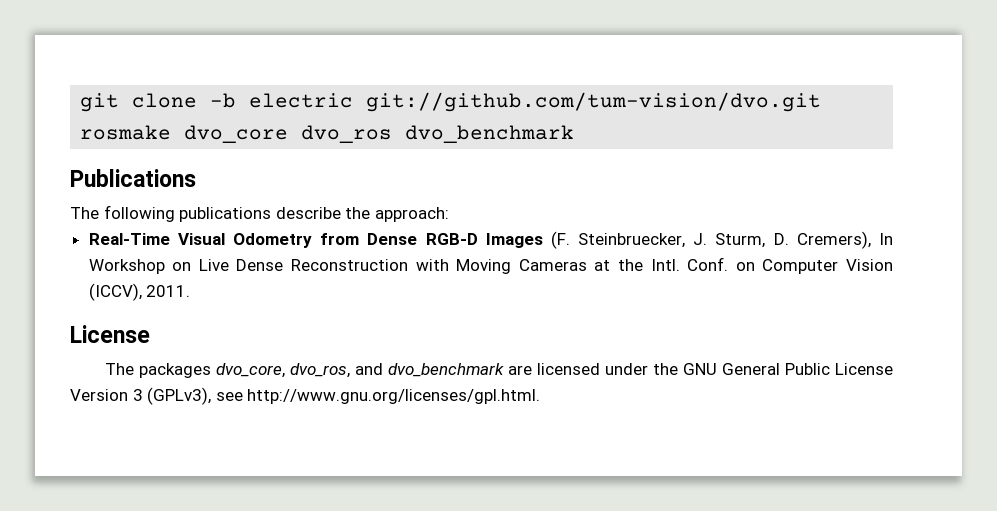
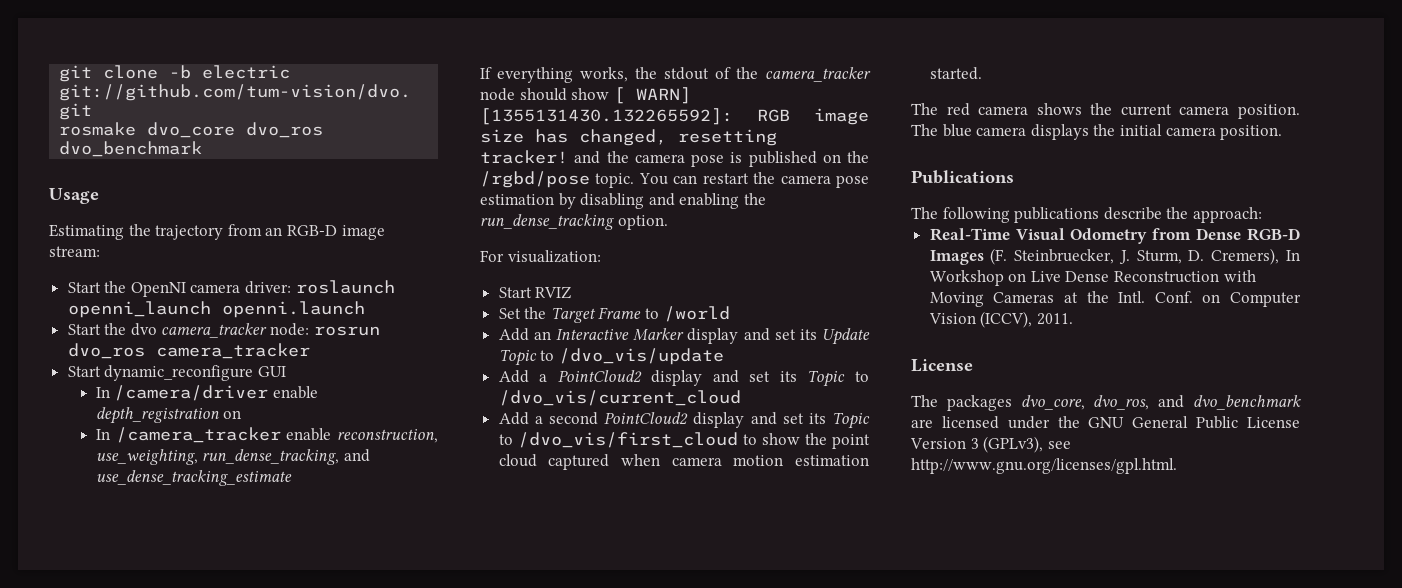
+ Usage
+ Estimating the trajectory from an RGB-D image stream:
+ Start the OpenNI camera driver: roslaunch openni_launch openni.launch
+ Start the dvo camera_tracker node: rosrun dvo_ros camera_tracker
+ Start dynamic_reconfigure GUI
+ In /camera/driver enable depth_registration on
+ In /camera_tracker enable reconstruction, use_weighting, run_dense_tracking, and use_dense_tracking_estimate
+ If everything works, the stdout of the camera_tracker node should show [ WARN] [1355131430.132265592]: RGB image size has changed, resetting tracker! and the camera pose is published on the /rgbd/pose topic. You can restart the camera pose estimation by disabling and enabling the run_dense_tracking option.
+ For visualization:
+ Start RVIZ
+ Set the Target Frame to /world
+ Add an Interactive Marker display and set its Update Topic to /dvo_vis/update
+ Add a PointCloud2 display and set its Topic to /dvo_vis/current_cloud
+ Add a second PointCloud2 display and set its Topic to /dvo_vis/first_cloud to show the point cloud captured when camera motion estimation started.
+ The red camera shows the current camera position. The blue camera displays the initial camera position.

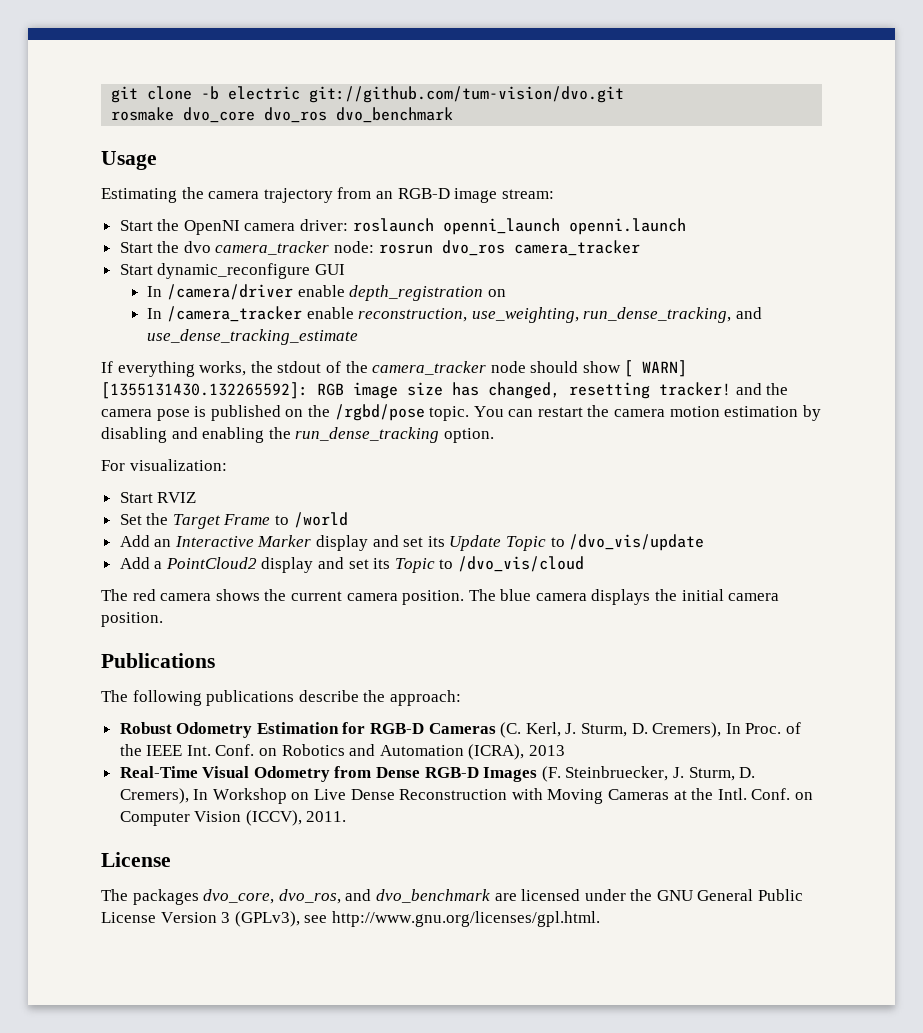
- Estimating the trajectory from an RGB-D image stream:
+ Estimating the camera trajectory from an RGB-D image stream:
- You can restart the camera pose estimation by disabling and enabling the run_dense_tracking option.
+ You can restart the camera motion estimation by disabling and enabling the run_dense_tracking option.
- Add a PointCloud2 display and set its Topic to /dvo_vis/current_cloud
- Add a second PointCloud2 display and set its Topic to /dvo_vis/first_cloud to show the point cloud captured when camera motion estimation started.
+ Add a PointCloud2 display and set its Topic to /dvo_vis/cloud
+ Robust Odometry Estimation for RGB-D Cameras (C. Kerl, J. Sturm, D. Cremers), In Proc. of the IEEE Int. Conf. on Robotics and Automation (ICRA), 2013

